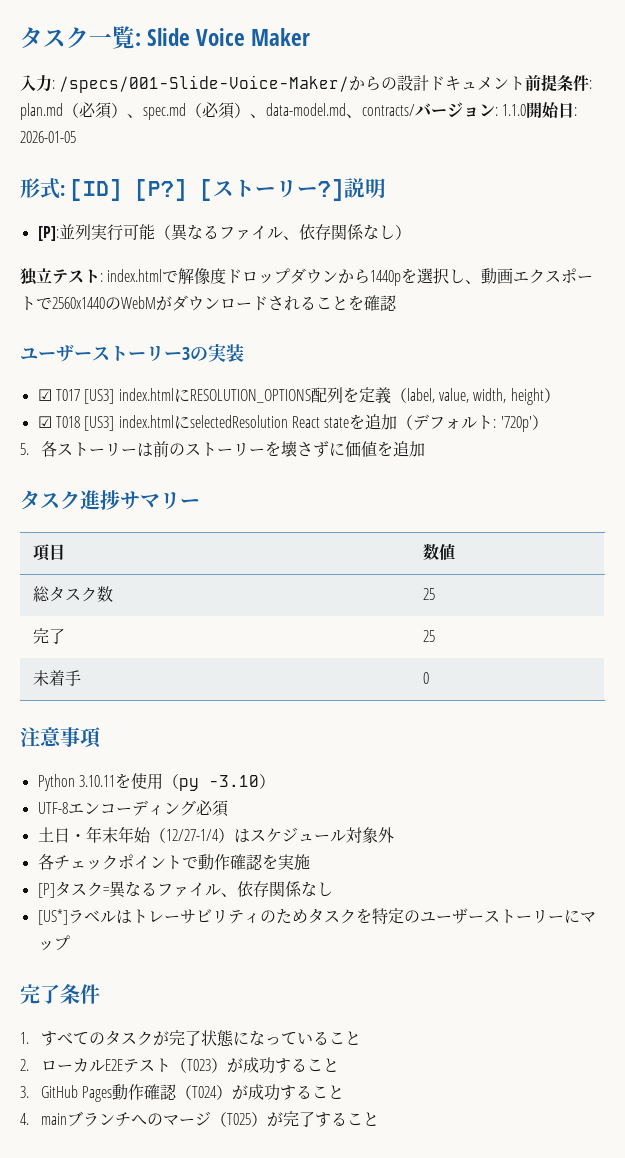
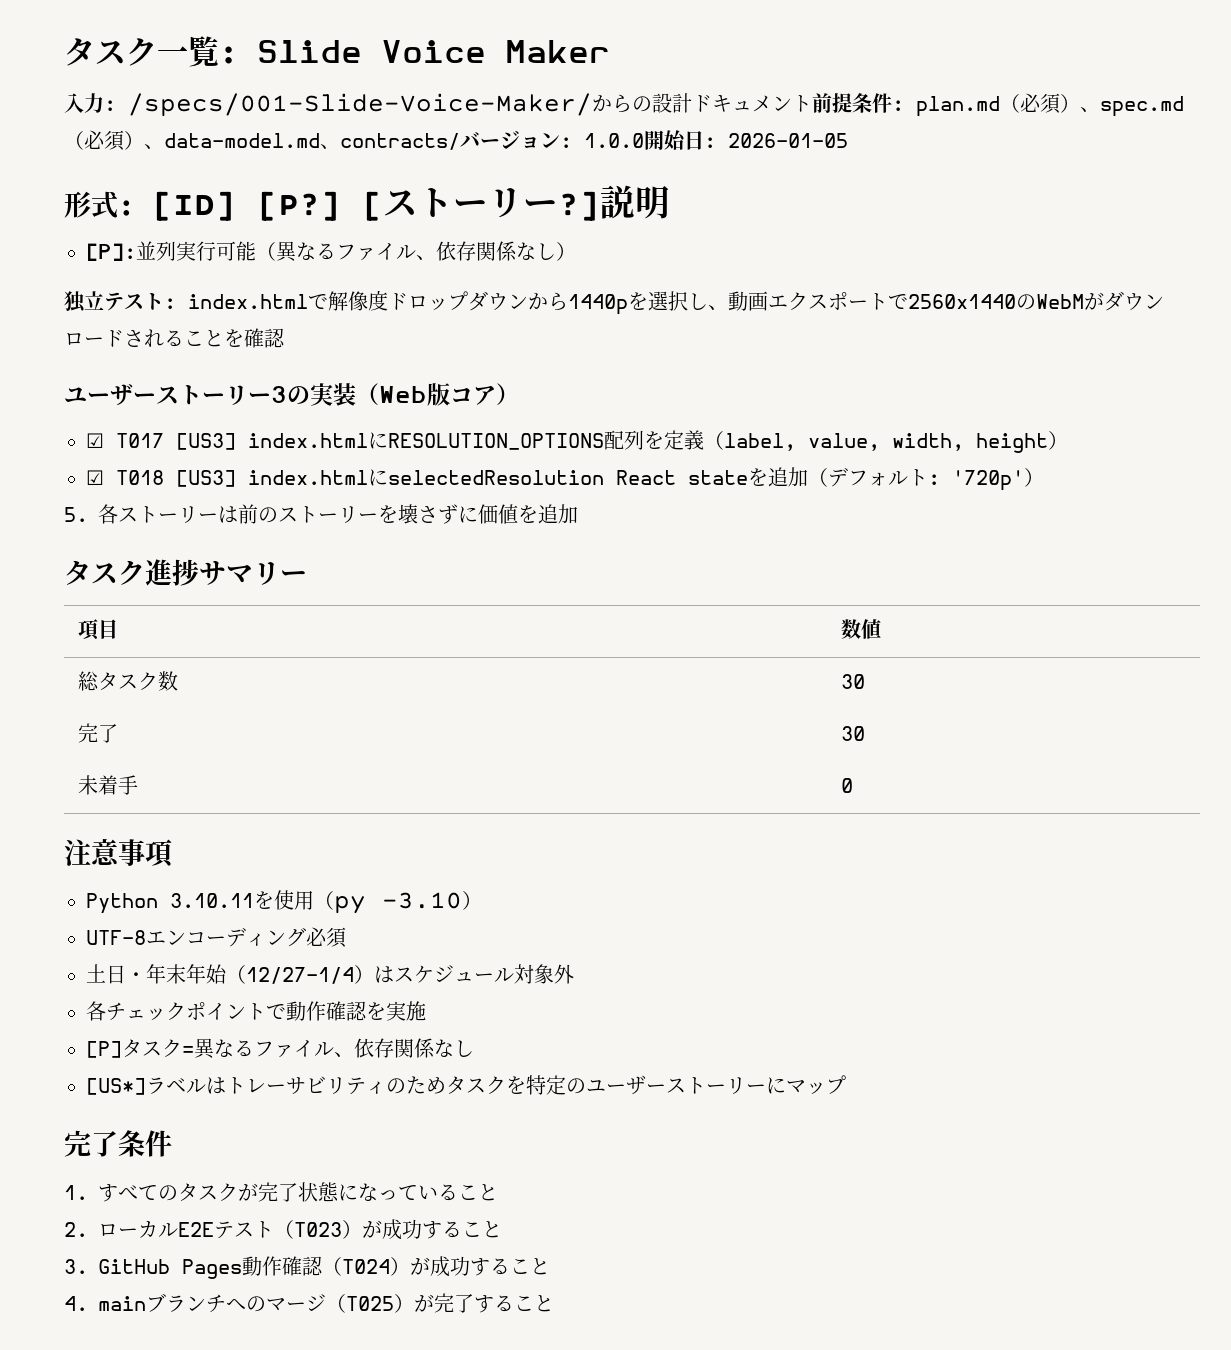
- 入力: /specs/001-Slide-Voice-Maker/からの設計ドキュメント前提条件: plan.md（必須）、spec.md（必須）、data-model.md、contracts/バージョン: 1.1.0開始日: 2026-01-05
+ 入力: /specs/001-Slide-Voice-Maker/からの設計ドキュメント前提条件: plan.md（必須）、spec.md（必須）、data-model.md、contracts/バージョン: 1.0.0開始日: 2026-01-05
- ユーザーストーリー3の実装
+ ユーザーストーリー3の実装（Web版コア）
- 総タスク数 | 25
+ 総タスク数 | 30
- 完了 | 25
+ 完了 | 30

